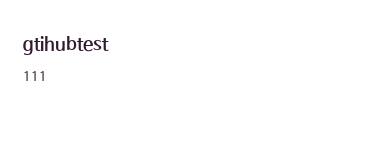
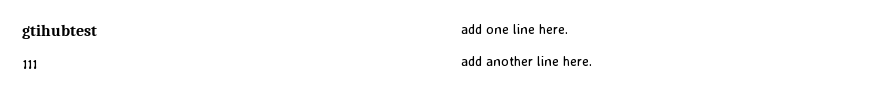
+ add one line here.
+ add another line here.

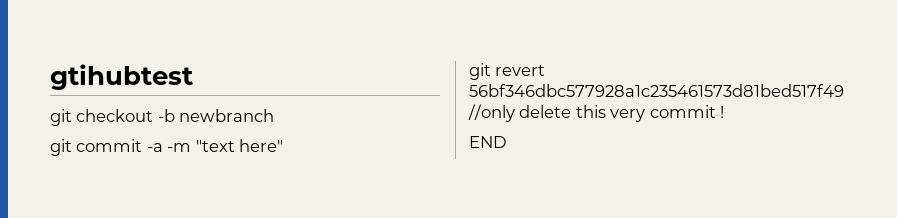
- 111
- add one line here.
- add another line here.
+ git checkout -b newbranch
+ git commit -a -m "text here"
+ git revert 56bf346dbc577928a1c235461573d81bed517f49 //only delete this very commit !
+ END

